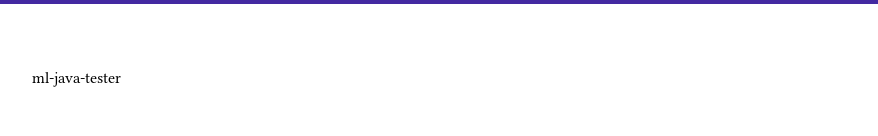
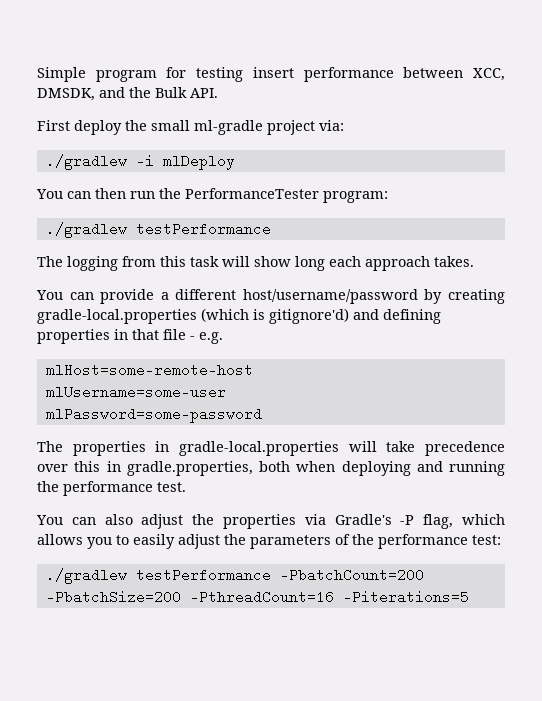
- ml-java-tester
+ Simple program for testing insert performance between XCC, DMSDK, and the Bulk API.
+ First deploy the small ml-gradle project via:
+ ./gradlew -i mlDeploy
+ You can then run the PerformanceTester program:
+ ./gradlew testPerformance
+ The logging from this task will show long each approach takes.
+ You can provide a different host/username/password by creating gradle-local.properties (which is gitignore'd) and defining properties in that file - e.g.
+ mlHost=some-remote-host
+ mlUsername=some-user
+ mlPassword=some-password
+ The properties in gradle-local.properties will take precedence over this in gradle.properties, both when deploying and running the performance test.
+ You can also adjust the properties via Gradle's -P flag, which allows you to easily adjust the parameters of the performance test:
+ ./gradlew testPerformance -PbatchCount=200 -PbatchSize=200 -PthreadCount=16 -Piterations=5

